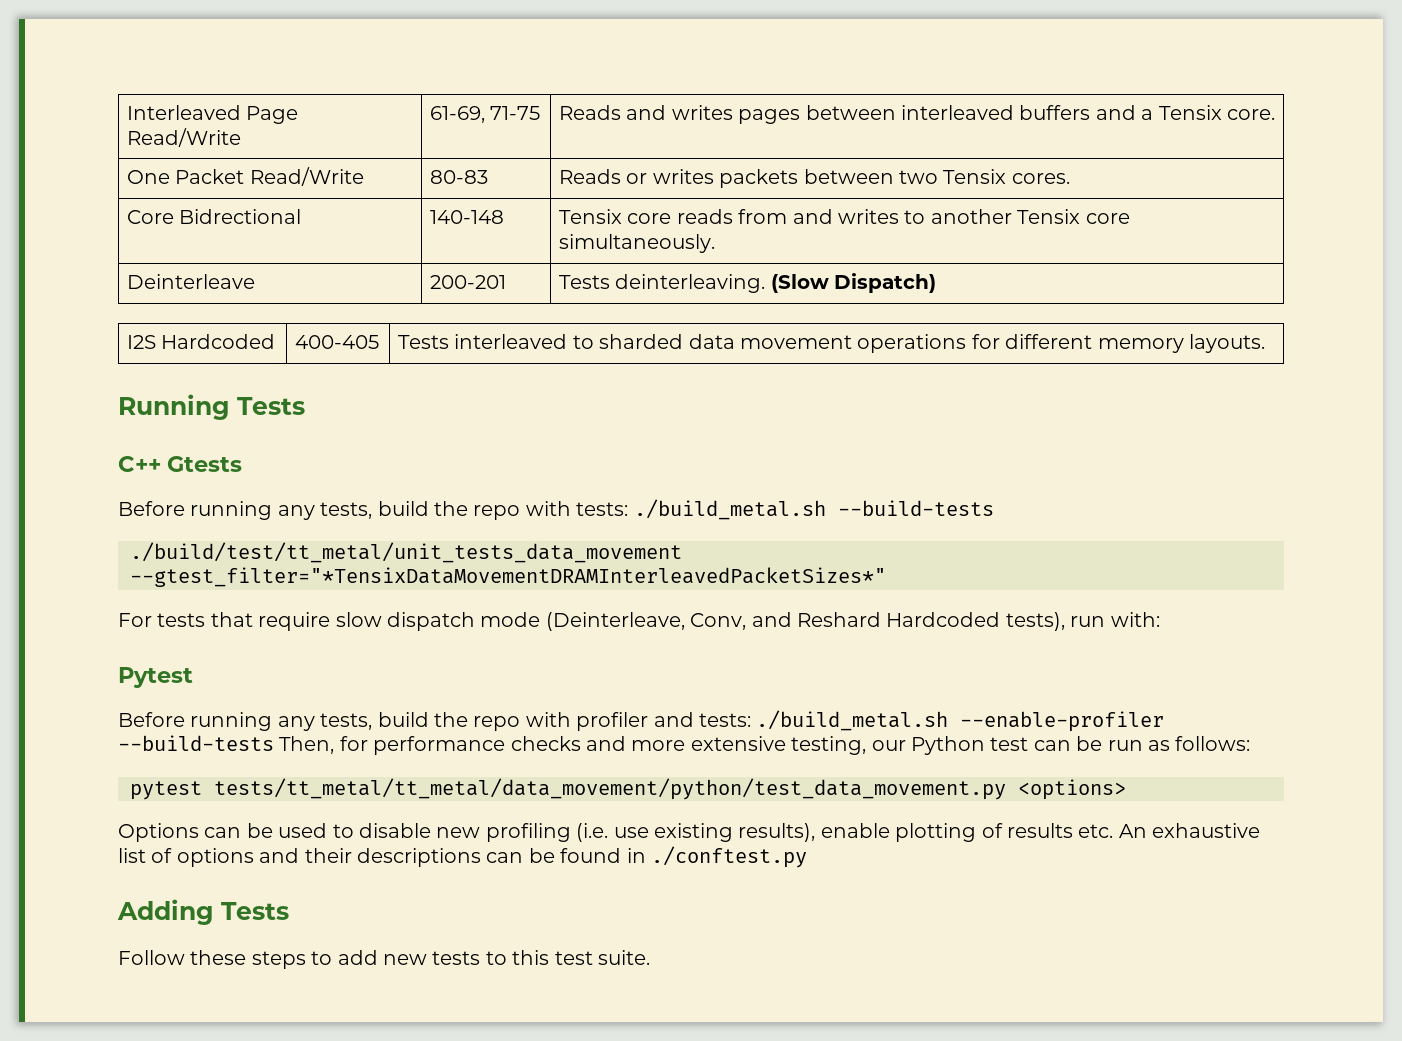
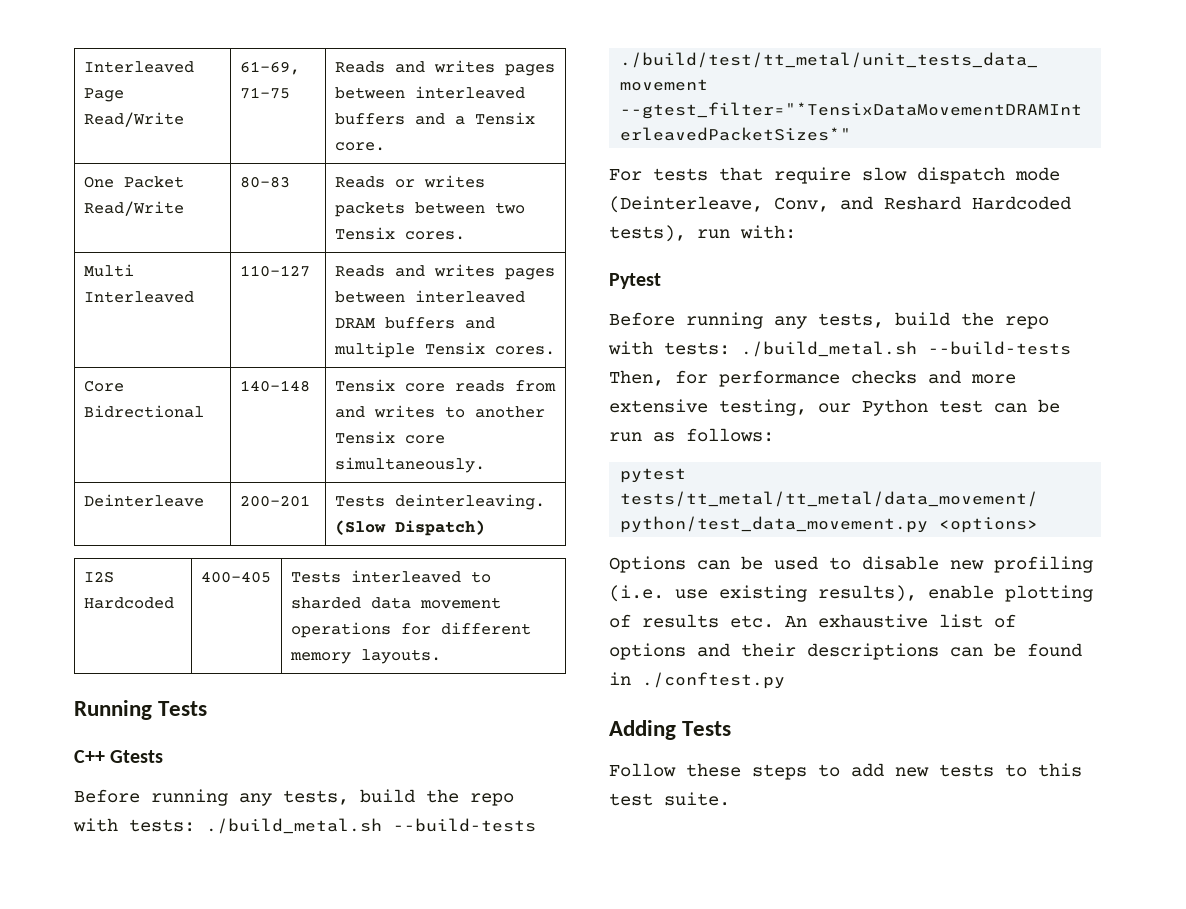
+ Multi Interleaved | 110-127 | Reads and writes pages between interleaved DRAM buffers and multiple Tensix cores.
- Before running any tests, build the repo with profiler and tests: ./build_metal.sh --enable-profiler --build-tests Then, for performance checks and more extensive testing, our Python test can be run as follows:
+ Before running any tests, build the repo with tests: ./build_metal.sh --build-tests Then, for performance checks and more extensive testing, our Python test can be run as follows:

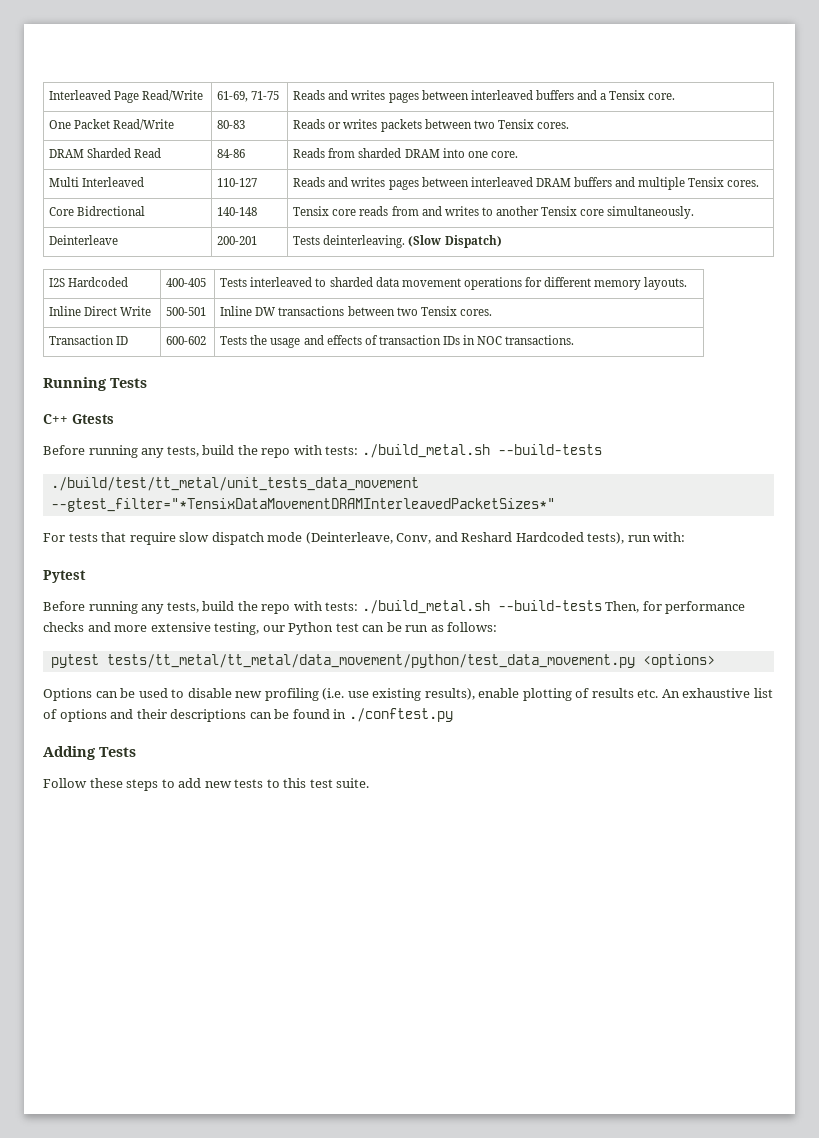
+ DRAM Sharded Read | 84-86 | Reads from sharded DRAM into one core.
+ Inline Direct Write | 500-501 | Inline DW transactions between two Tensix cores.
+ Transaction ID | 600-602 | Tests the usage and effects of transaction IDs in NOC transactions.

